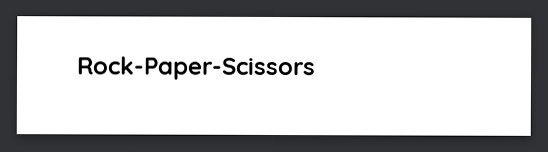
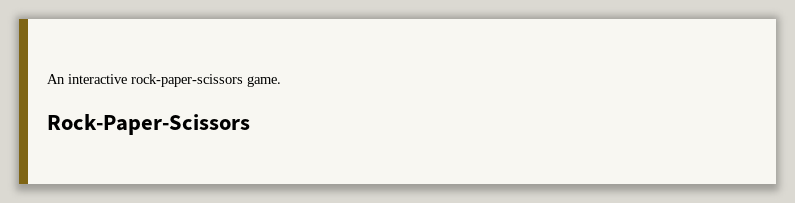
+ An interactive rock-paper-scissors game.

